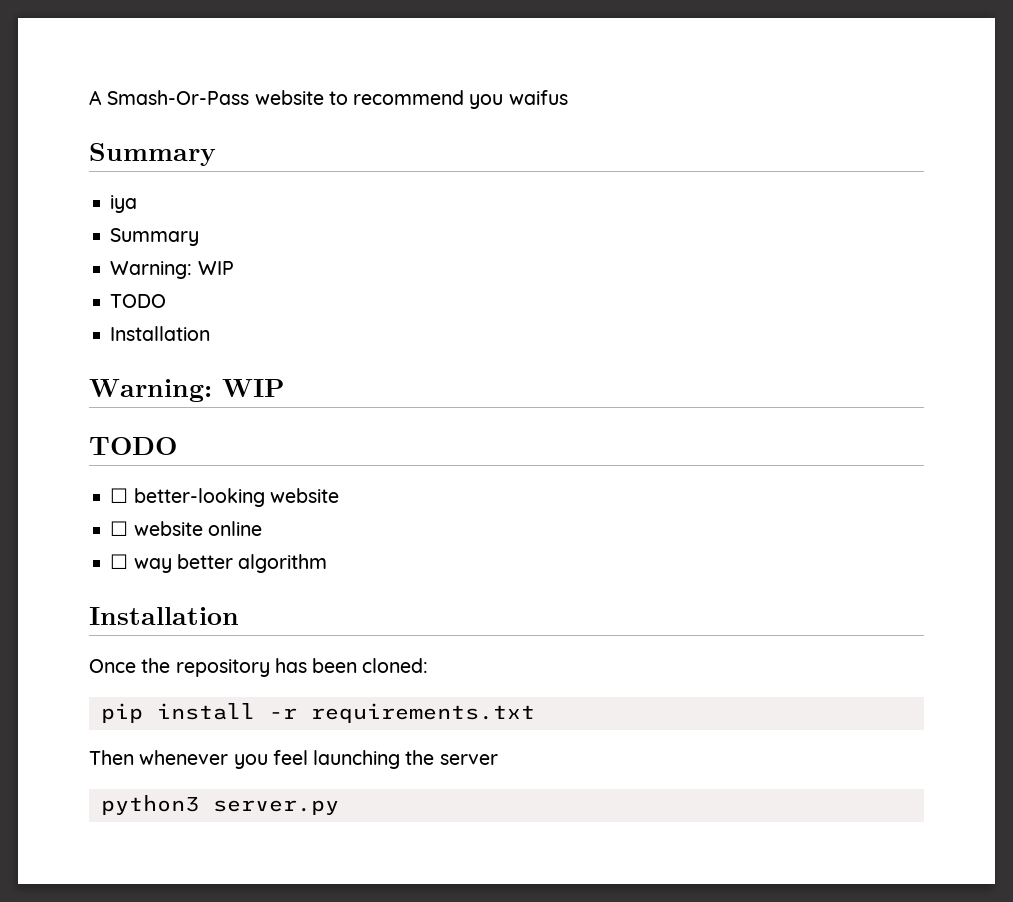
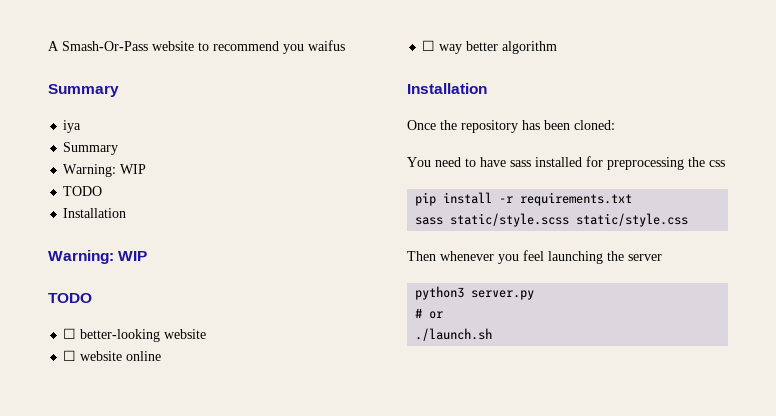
+ You need to have sass installed for preprocessing the css
+ sass static/style.scss static/style.css
+ # or
+ ./launch.sh

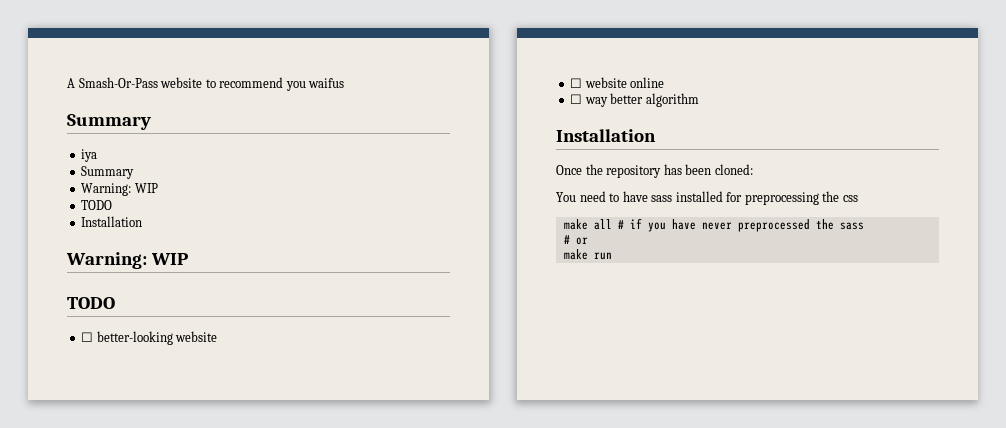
- pip install -r requirements.txt
- sass static/style.scss static/style.css
- Then whenever you feel launching the server
- python3 server.py
+ make all # if you have never preprocessed the sass
- ./launch.sh
+ make run

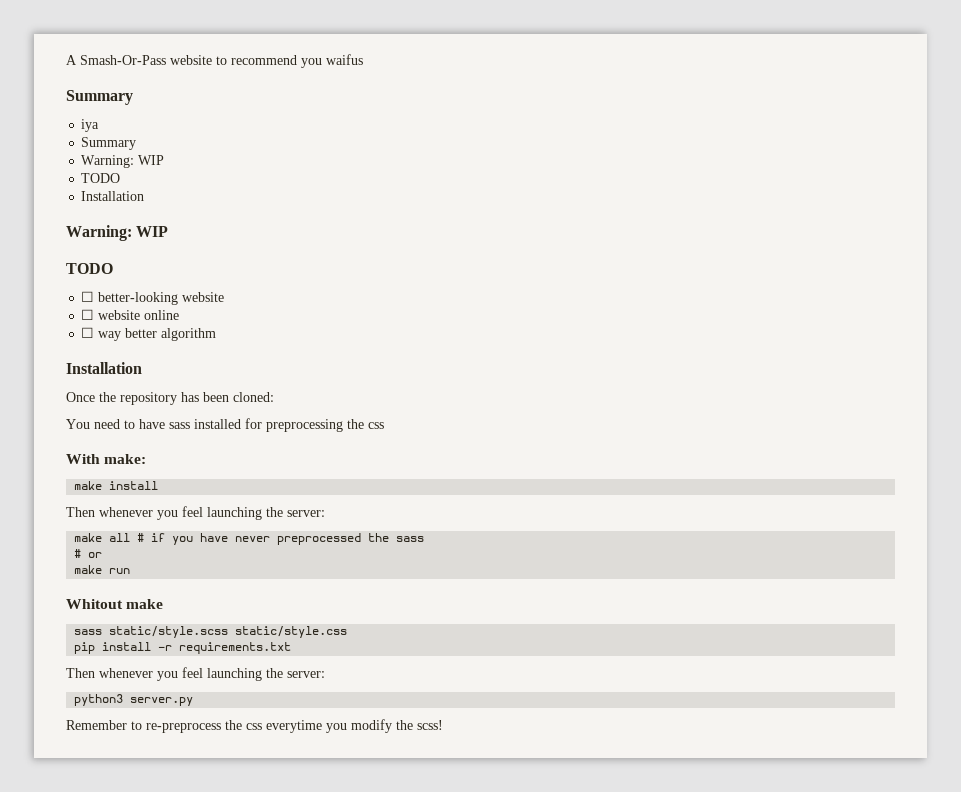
+ With make:
+ make install
+ Then whenever you feel launching the server:
+ Whitout make
+ sass static/style.scss static/style.css
+ pip install -r requirements.txt
+ Then whenever you feel launching the server:
+ python3 server.py
+ Remember to re-preprocess the css everytime you modify the scss!

